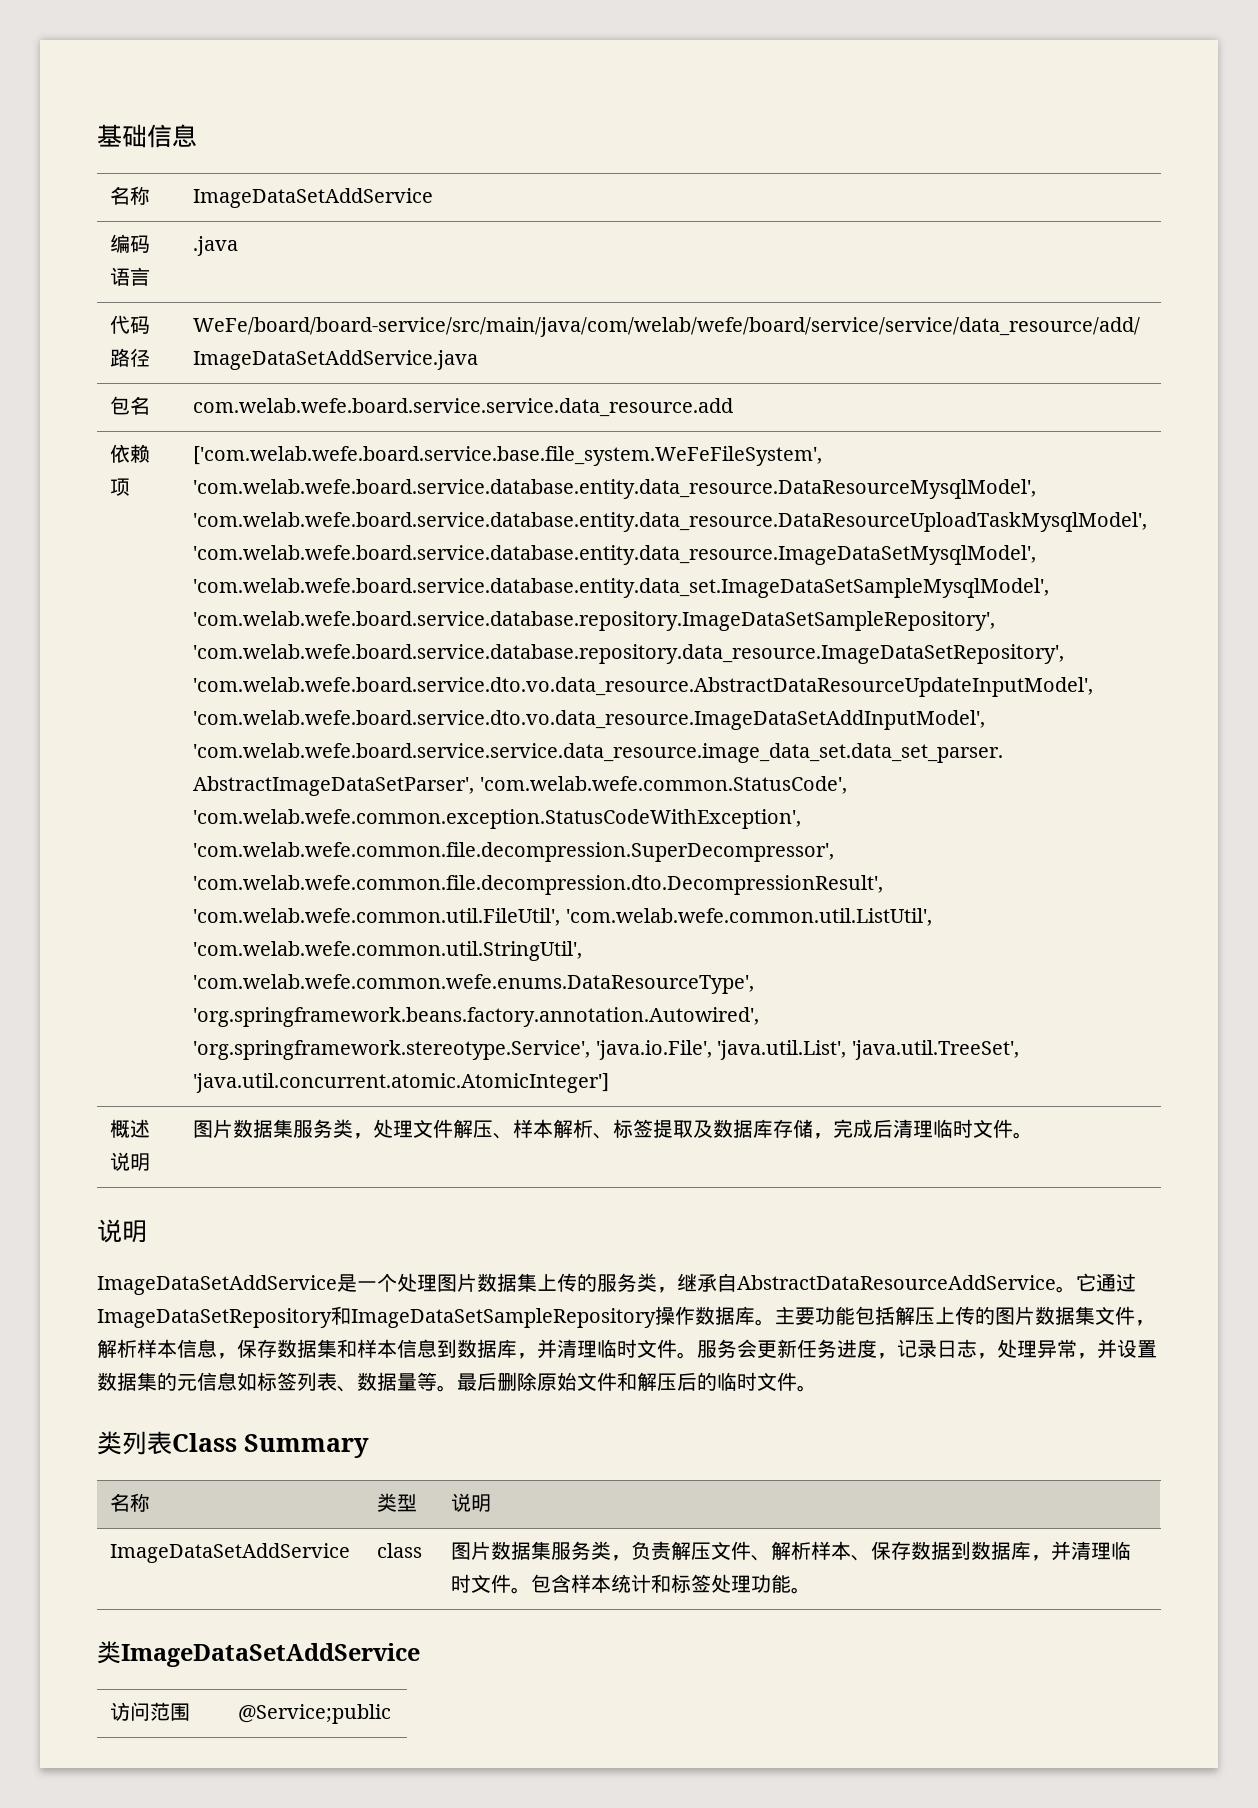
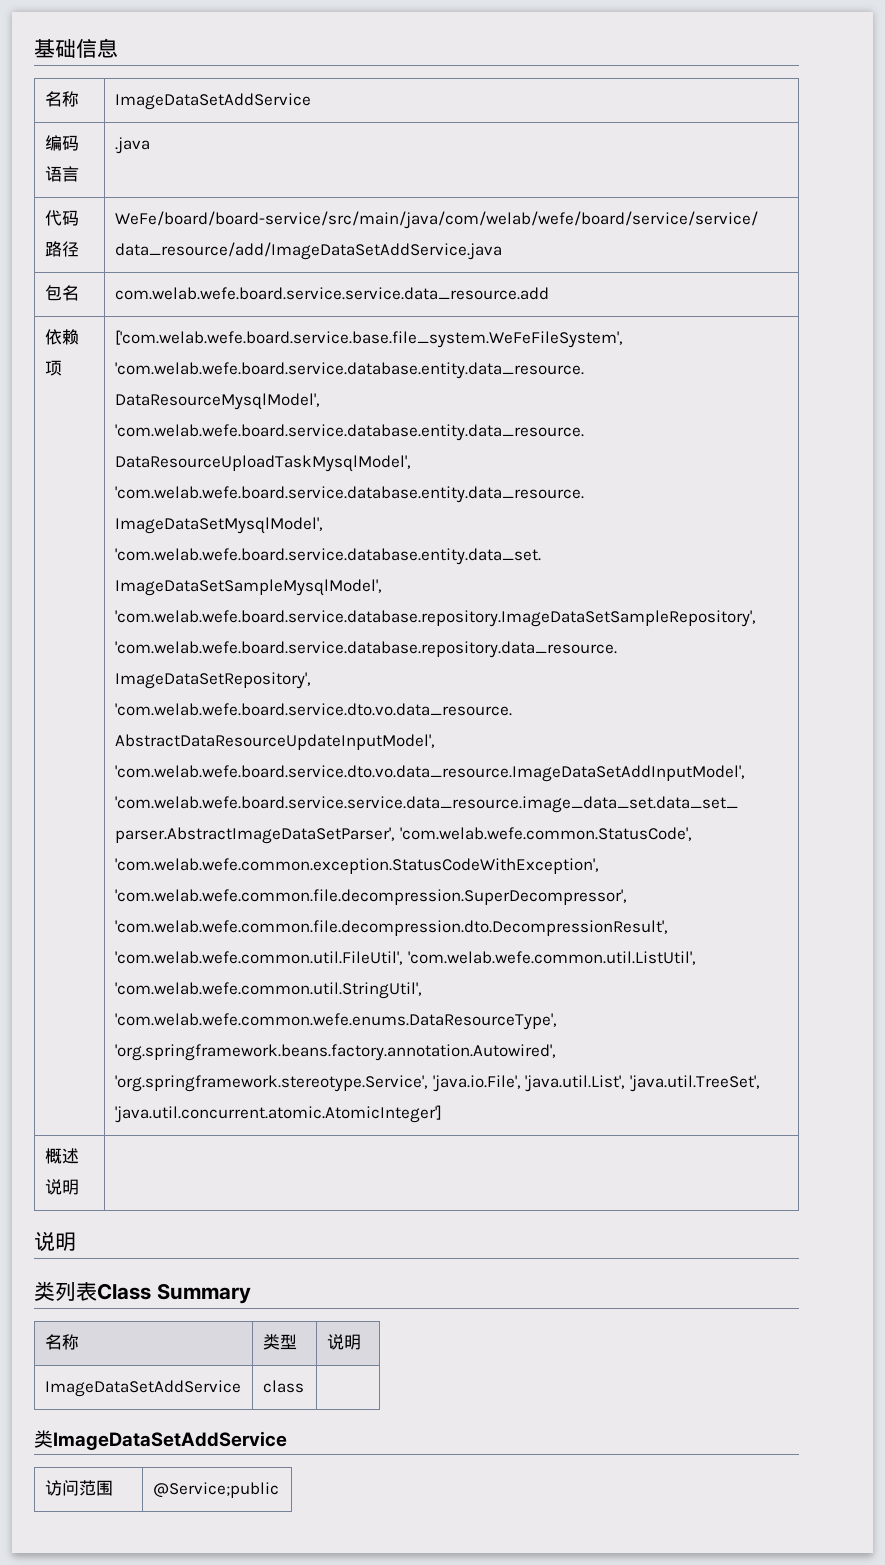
- 概述说明 | 图片数据集服务类，处理文件解压、样本解析、标签提取及数据库存储，完成后清理临时文件。
+ 概述说明 |
  说明
- ImageDataSetAddService是一个处理图片数据集上传的服务类，继承自AbstractDataResourceAddService。它通过ImageDataSetRepository和ImageDataSetSampleRepository操作数据库。主要功能包括解压上传的图片数据集文件，解析样本信息，保存数据集和样本信息到数据库，并清理临时文件。服务会更新任务进度，记录日志，处理异常，并设置数据集的元信息如标签列表、数据量等。最后删除原始文件和解压后的临时文件。
- ImageDataSetAddService | class | 图片数据集服务类，负责解压文件、解析样本、保存数据到数据库，并清理临时文件。包含样本统计和标签处理功能。
+ ImageDataSetAddService | class |

